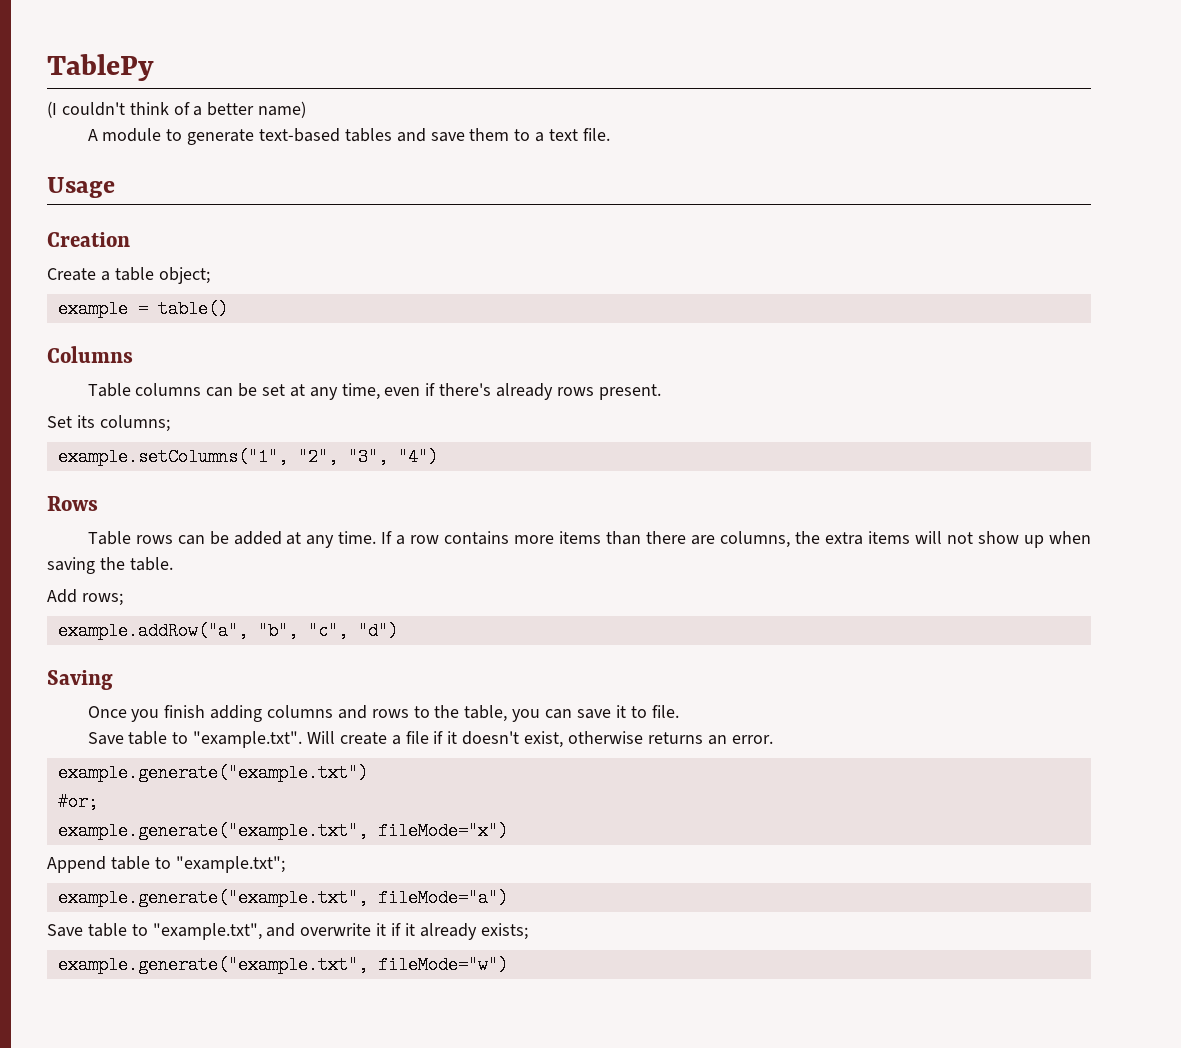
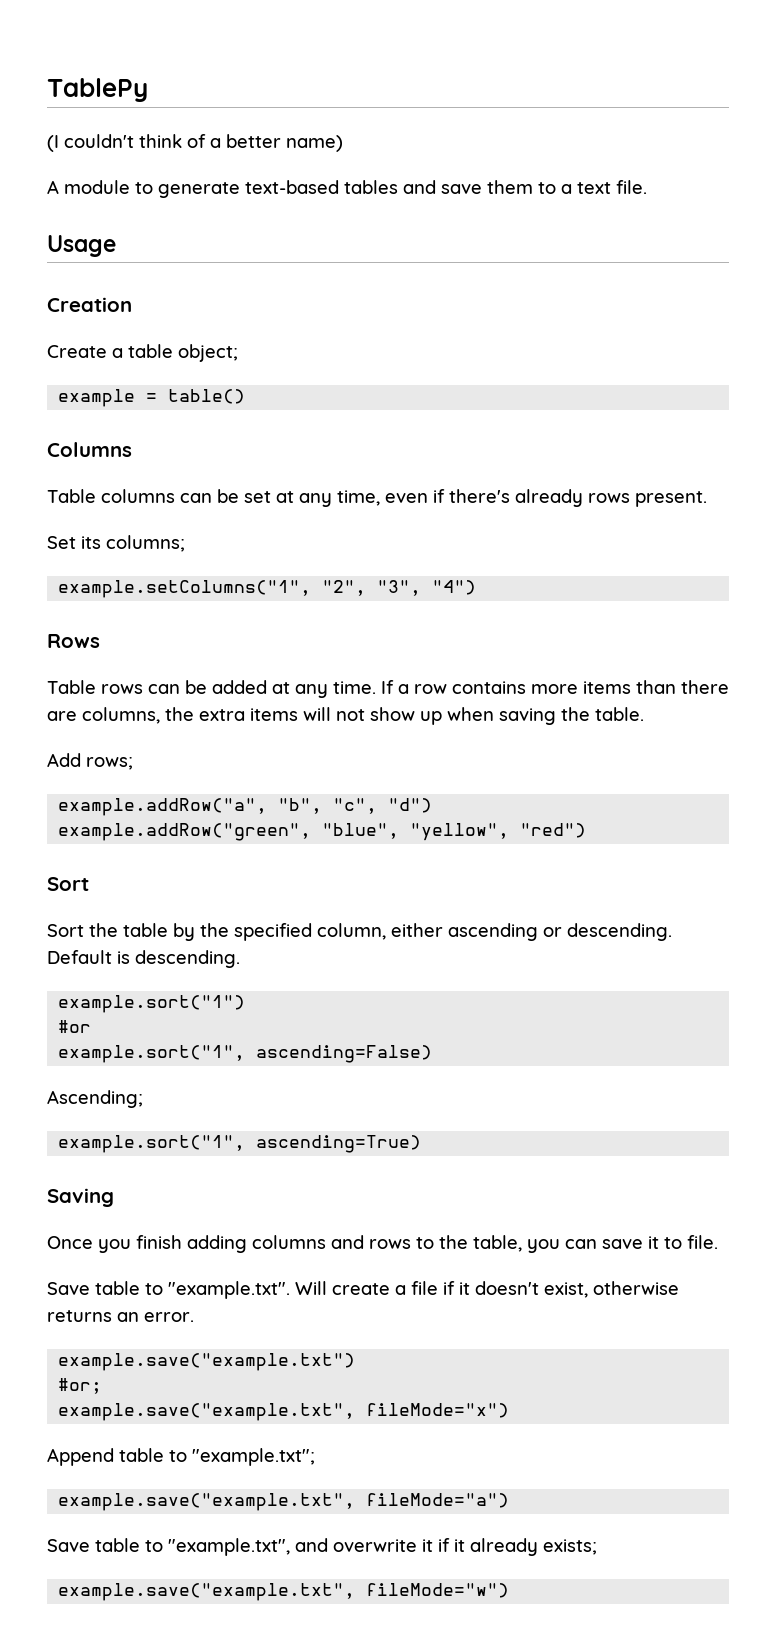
+ example.addRow("green", "blue", "yellow", "red")
+ Sort
+ Sort the table by the specified column, either ascending or descending. Default is descending.
+ example.sort("1")
+ #or
+ example.sort("1", ascending=False)
+ Ascending;
+ example.sort("1", ascending=True)
- example.generate("example.txt")
+ example.save("example.txt")
- example.generate("example.txt", fileMode="x")
+ example.save("example.txt", fileMode="x")
- example.generate("example.txt", fileMode="a")
+ example.save("example.txt", fileMode="a")
- example.generate("example.txt", fileMode="w")
+ example.save("example.txt", fileMode="w")

